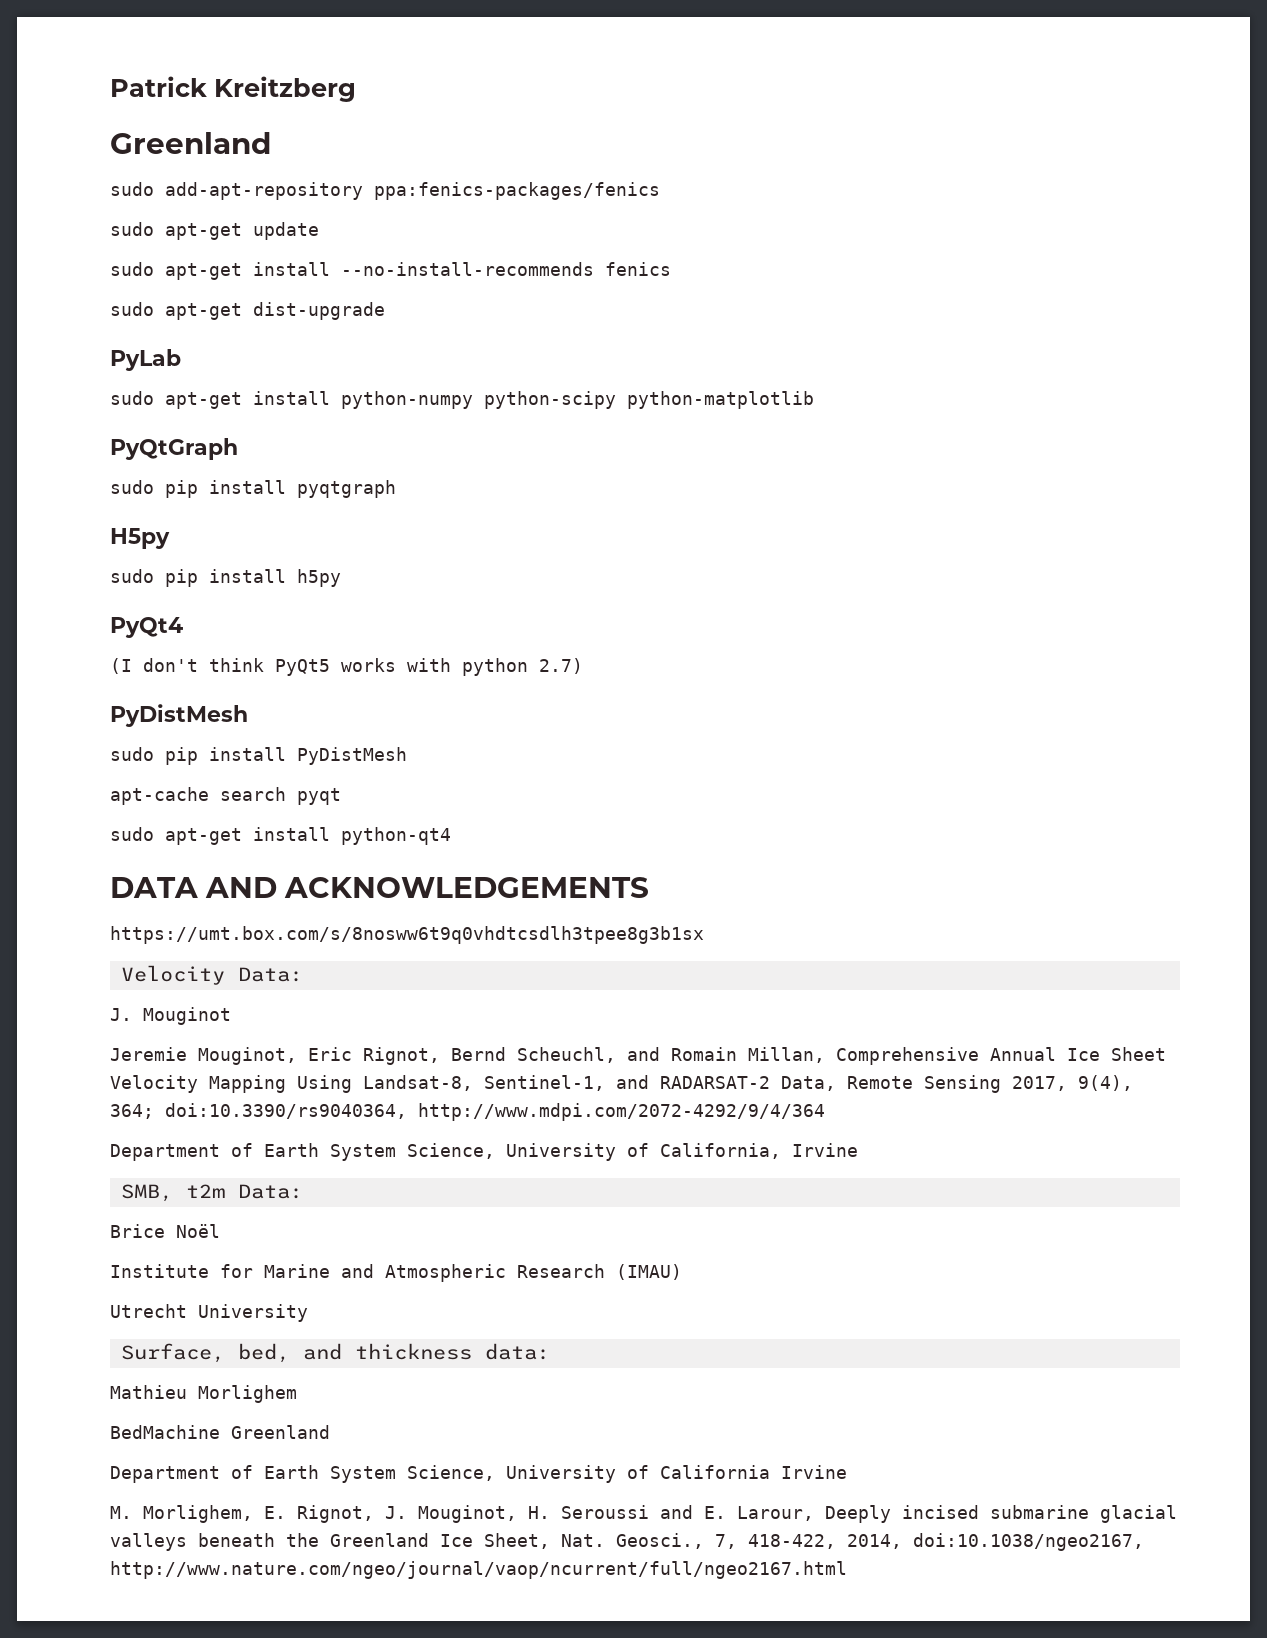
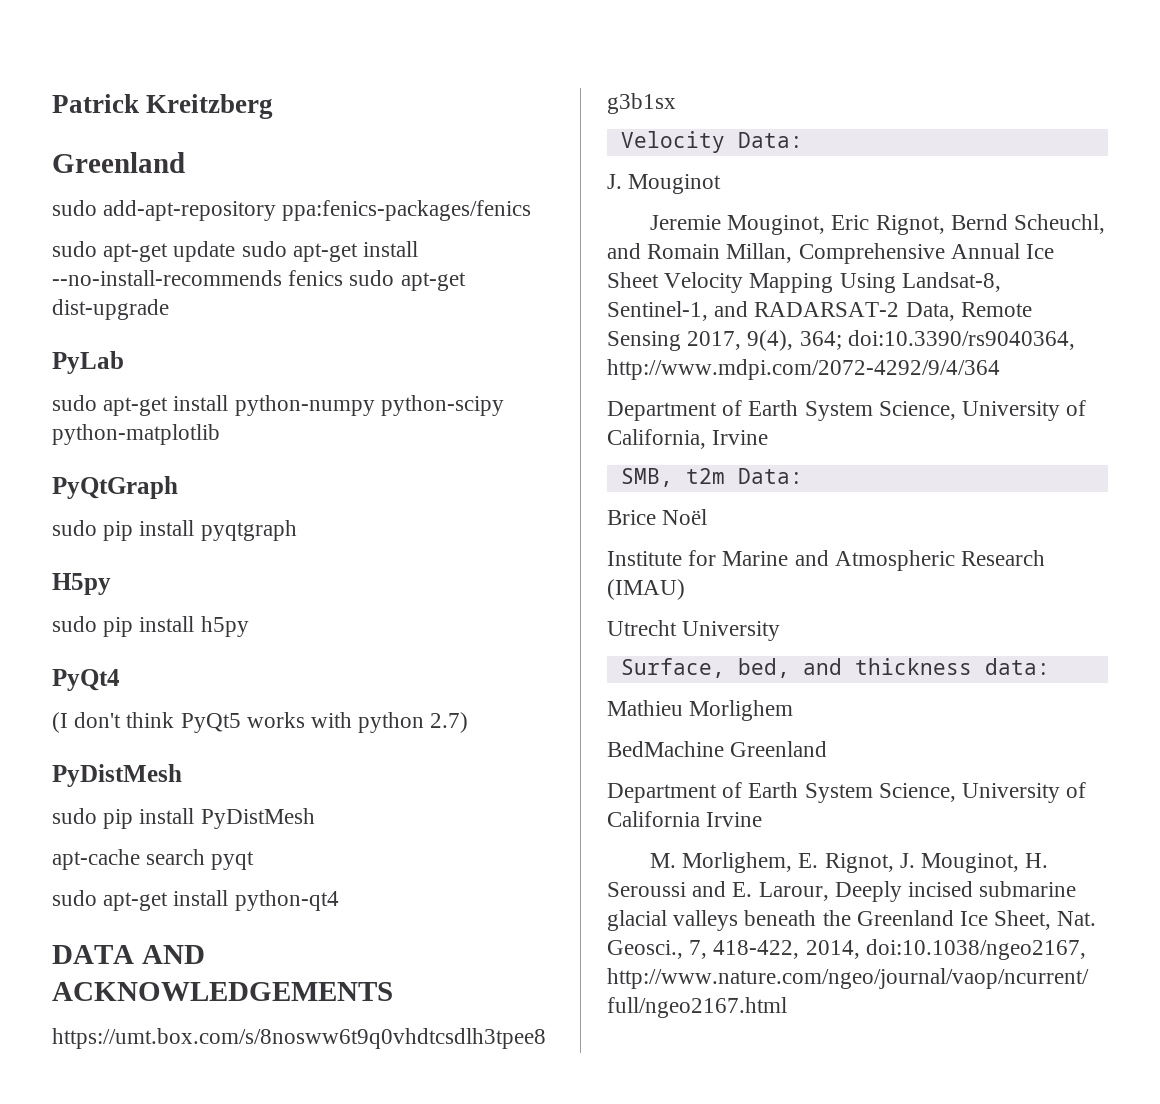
- sudo apt-get update
- sudo apt-get install --no-install-recommends fenics
- sudo apt-get dist-upgrade
+ sudo apt-get update sudo apt-get install --no-install-recommends fenics sudo apt-get dist-upgrade

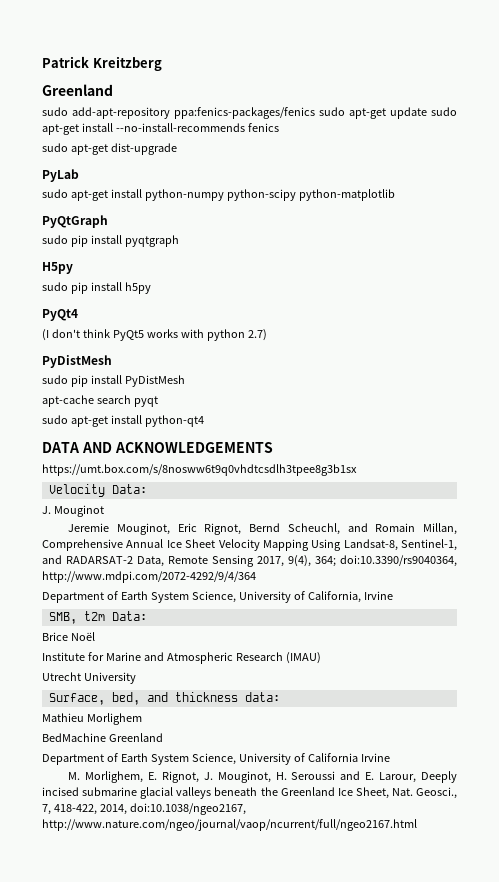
- sudo add-apt-repository ppa:fenics-packages/fenics
- sudo apt-get update sudo apt-get install --no-install-recommends fenics sudo apt-get dist-upgrade
+ sudo add-apt-repository ppa:fenics-packages/fenics sudo apt-get update sudo apt-get install --no-install-recommends fenics
+ sudo apt-get dist-upgrade

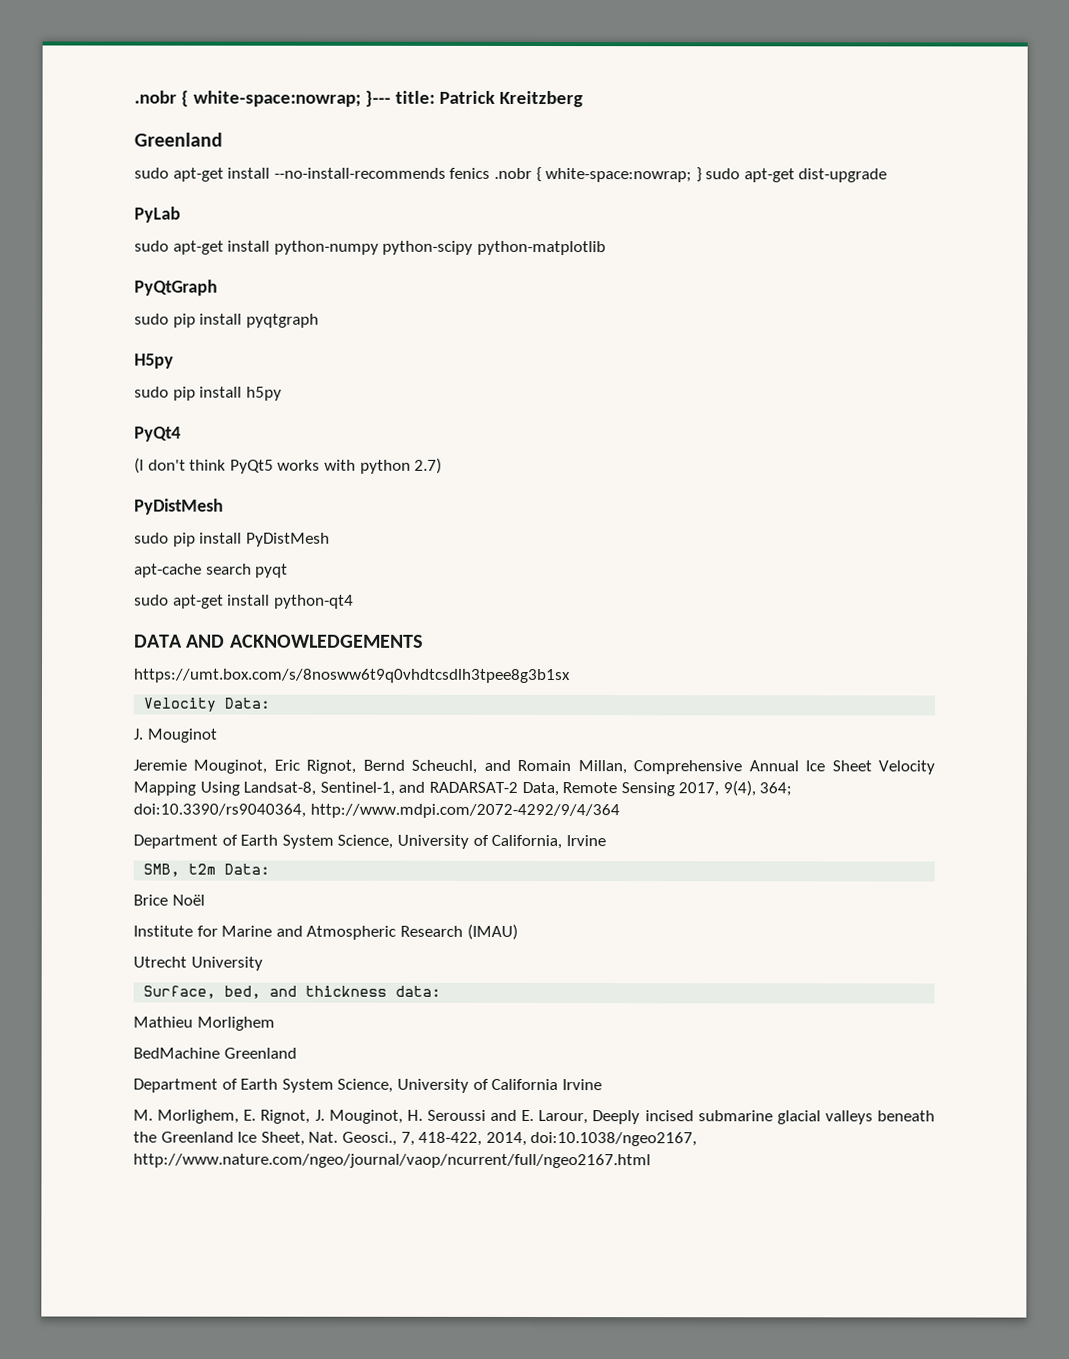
- Patrick Kreitzberg
+ .nobr { white-space:nowrap; }--- title: Patrick Kreitzberg
- sudo add-apt-repository ppa:fenics-packages/fenics sudo apt-get update sudo apt-get install --no-install-recommends fenics
- sudo apt-get dist-upgrade
+ sudo apt-get install --no-install-recommends fenics .nobr { white-space:nowrap; } sudo apt-get dist-upgrade

